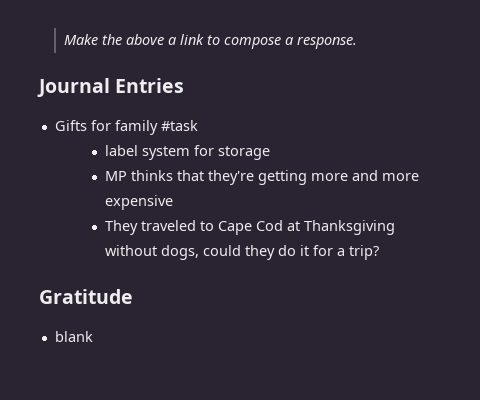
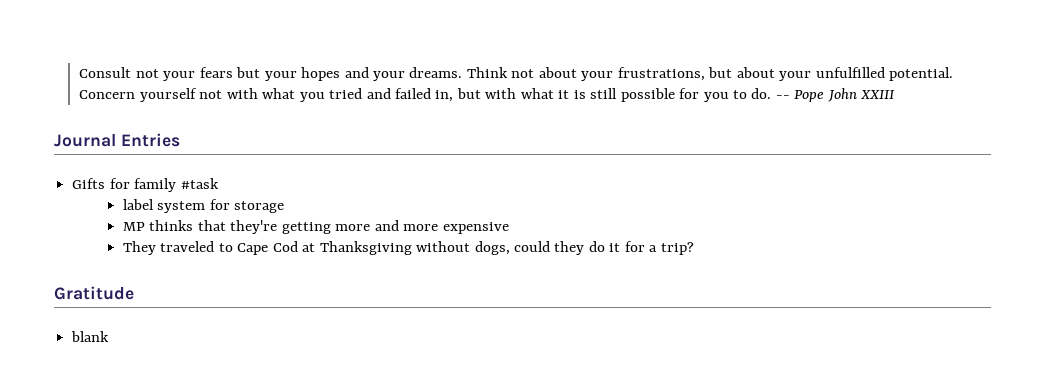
- Make the above a link to compose a response.
+ Consult not your fears but your hopes and your dreams. Think not about your frustrations, but about your unfulfilled potential. Concern yourself not with what you tried and failed in, but with what it is still possible for you to do. -- Pope John XXIII

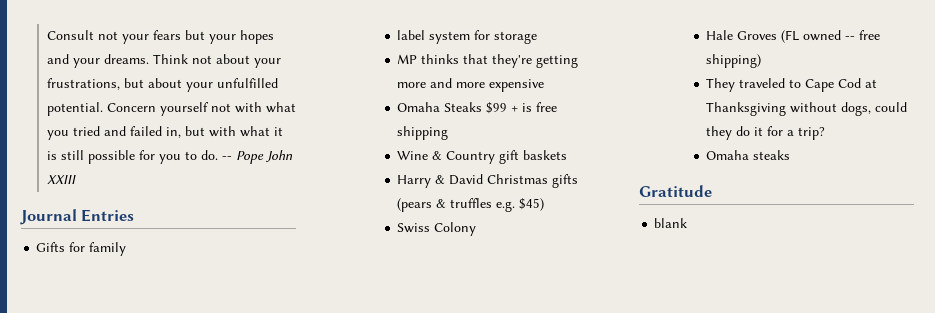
- Gifts for family #task
+ Gifts for family
+ Omaha Steaks $99 + is free shipping
+ Wine & Country gift baskets
+ Harry & David Christmas gifts (pears & truffles e.g. $45)
+ Swiss Colony
+ Hale Groves (FL owned -- free shipping)
+ Omaha steaks

